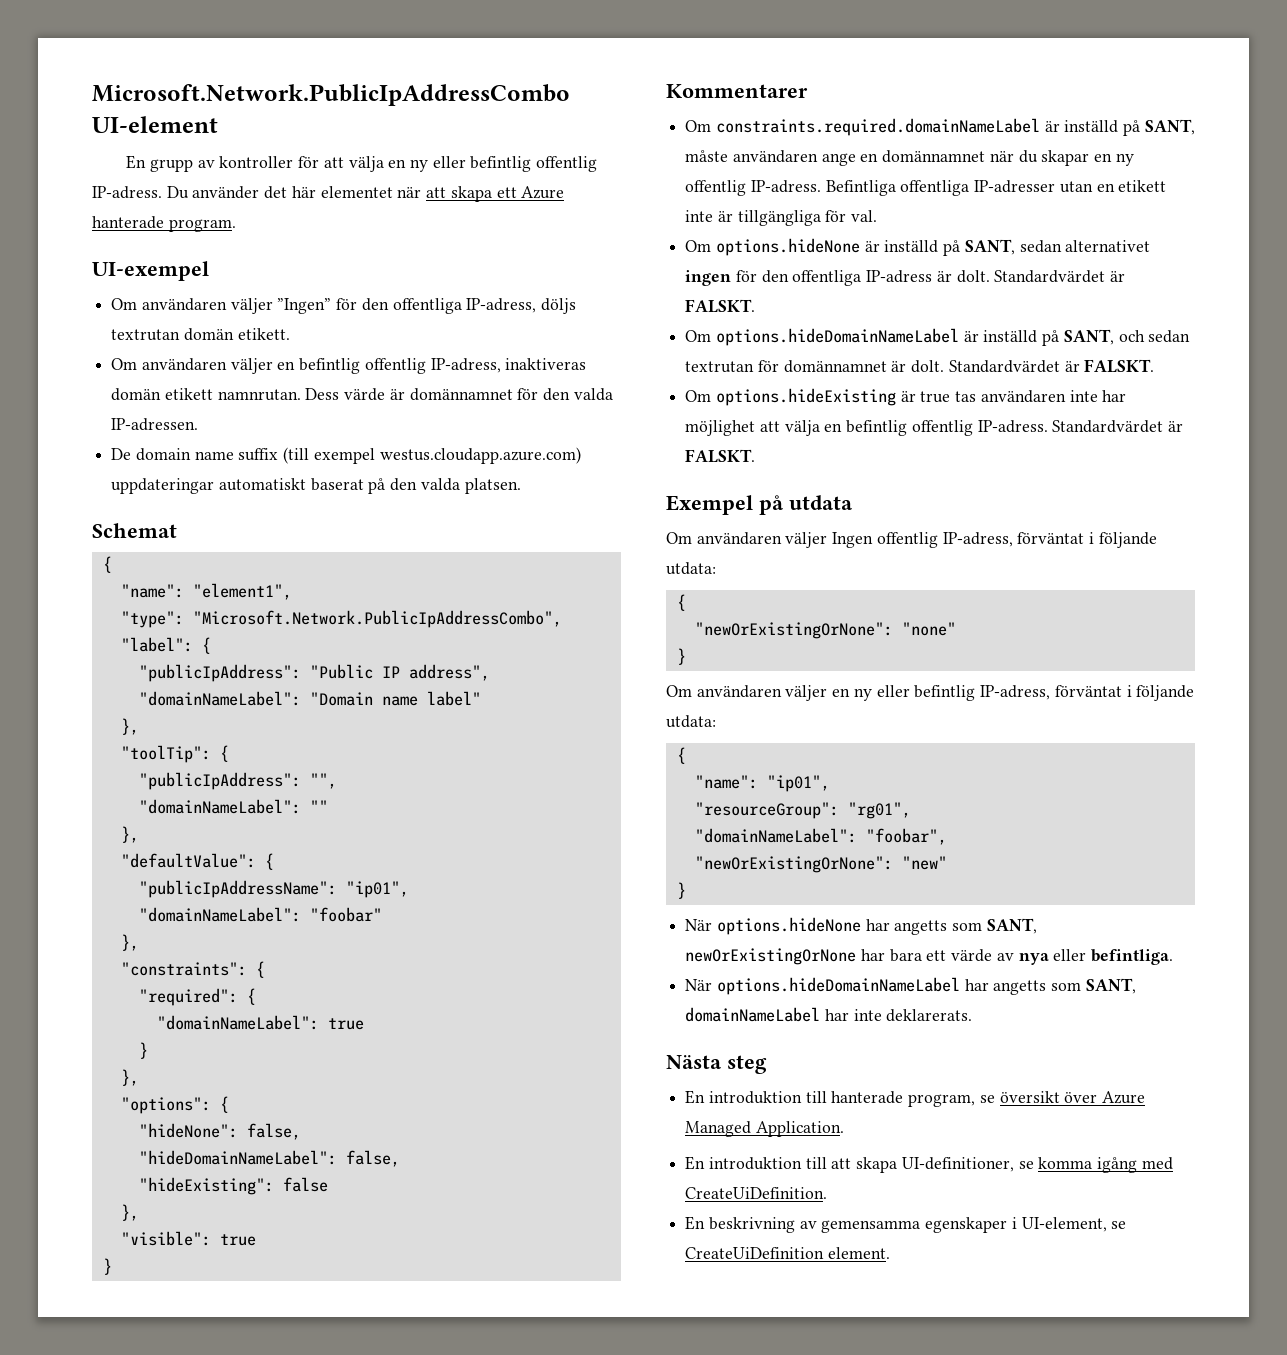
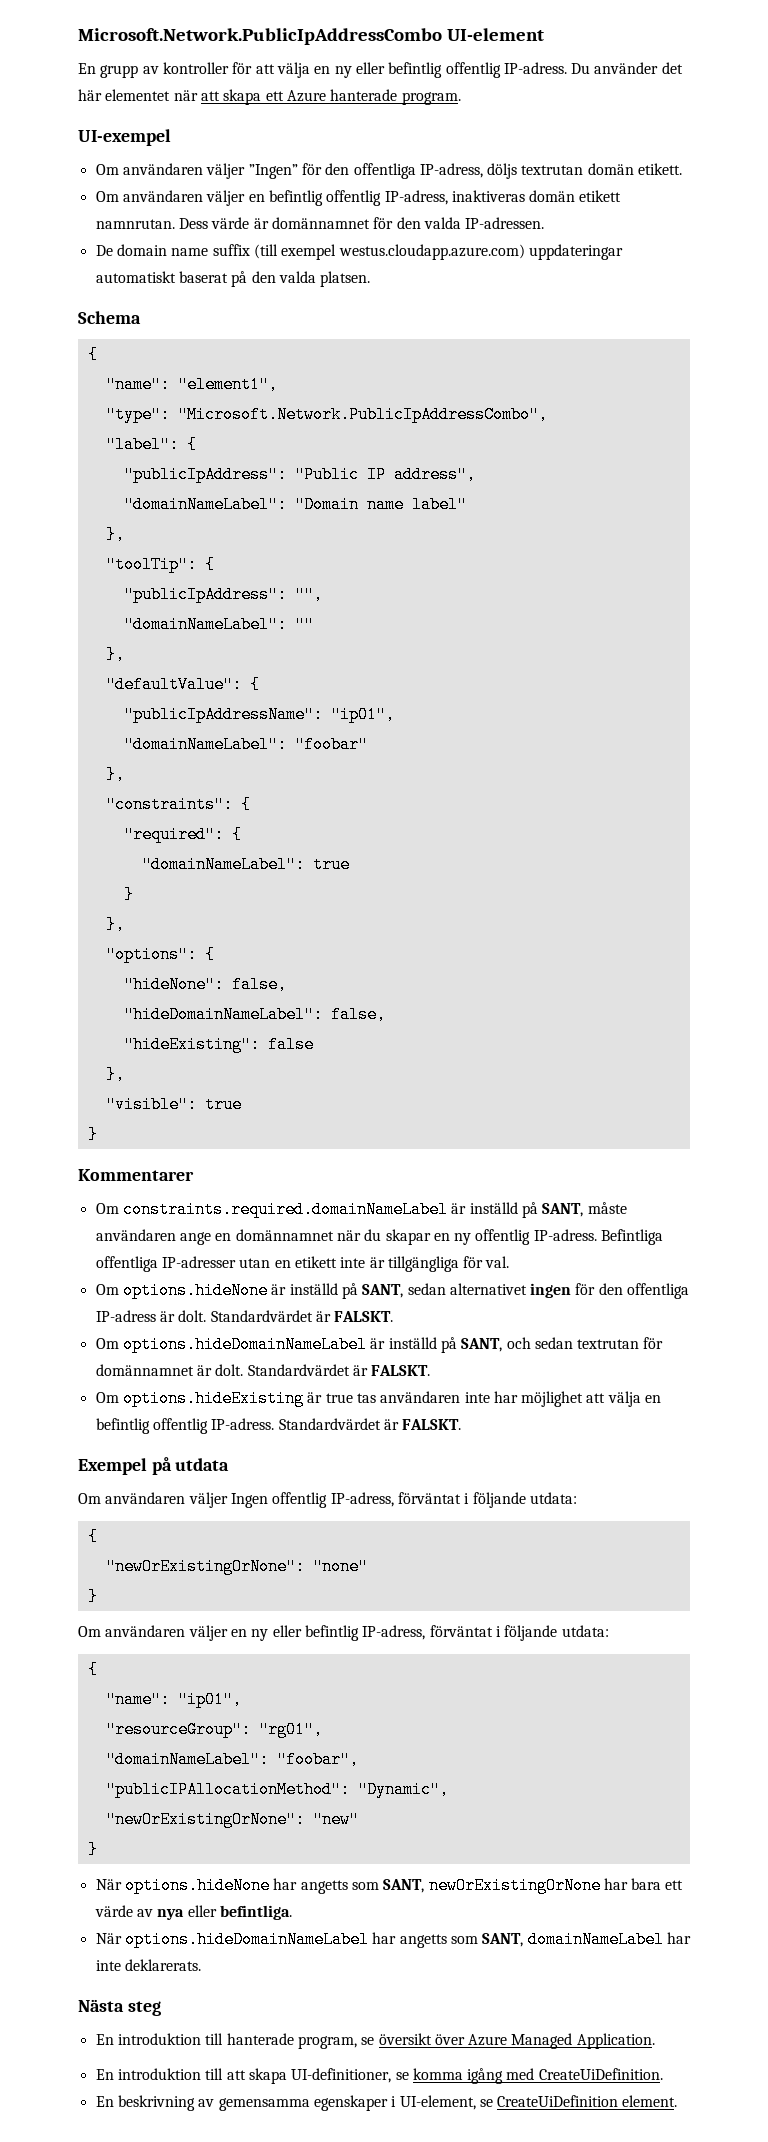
- Schemat
+ Schema
+ "publicIPAllocationMethod": "Dynamic",

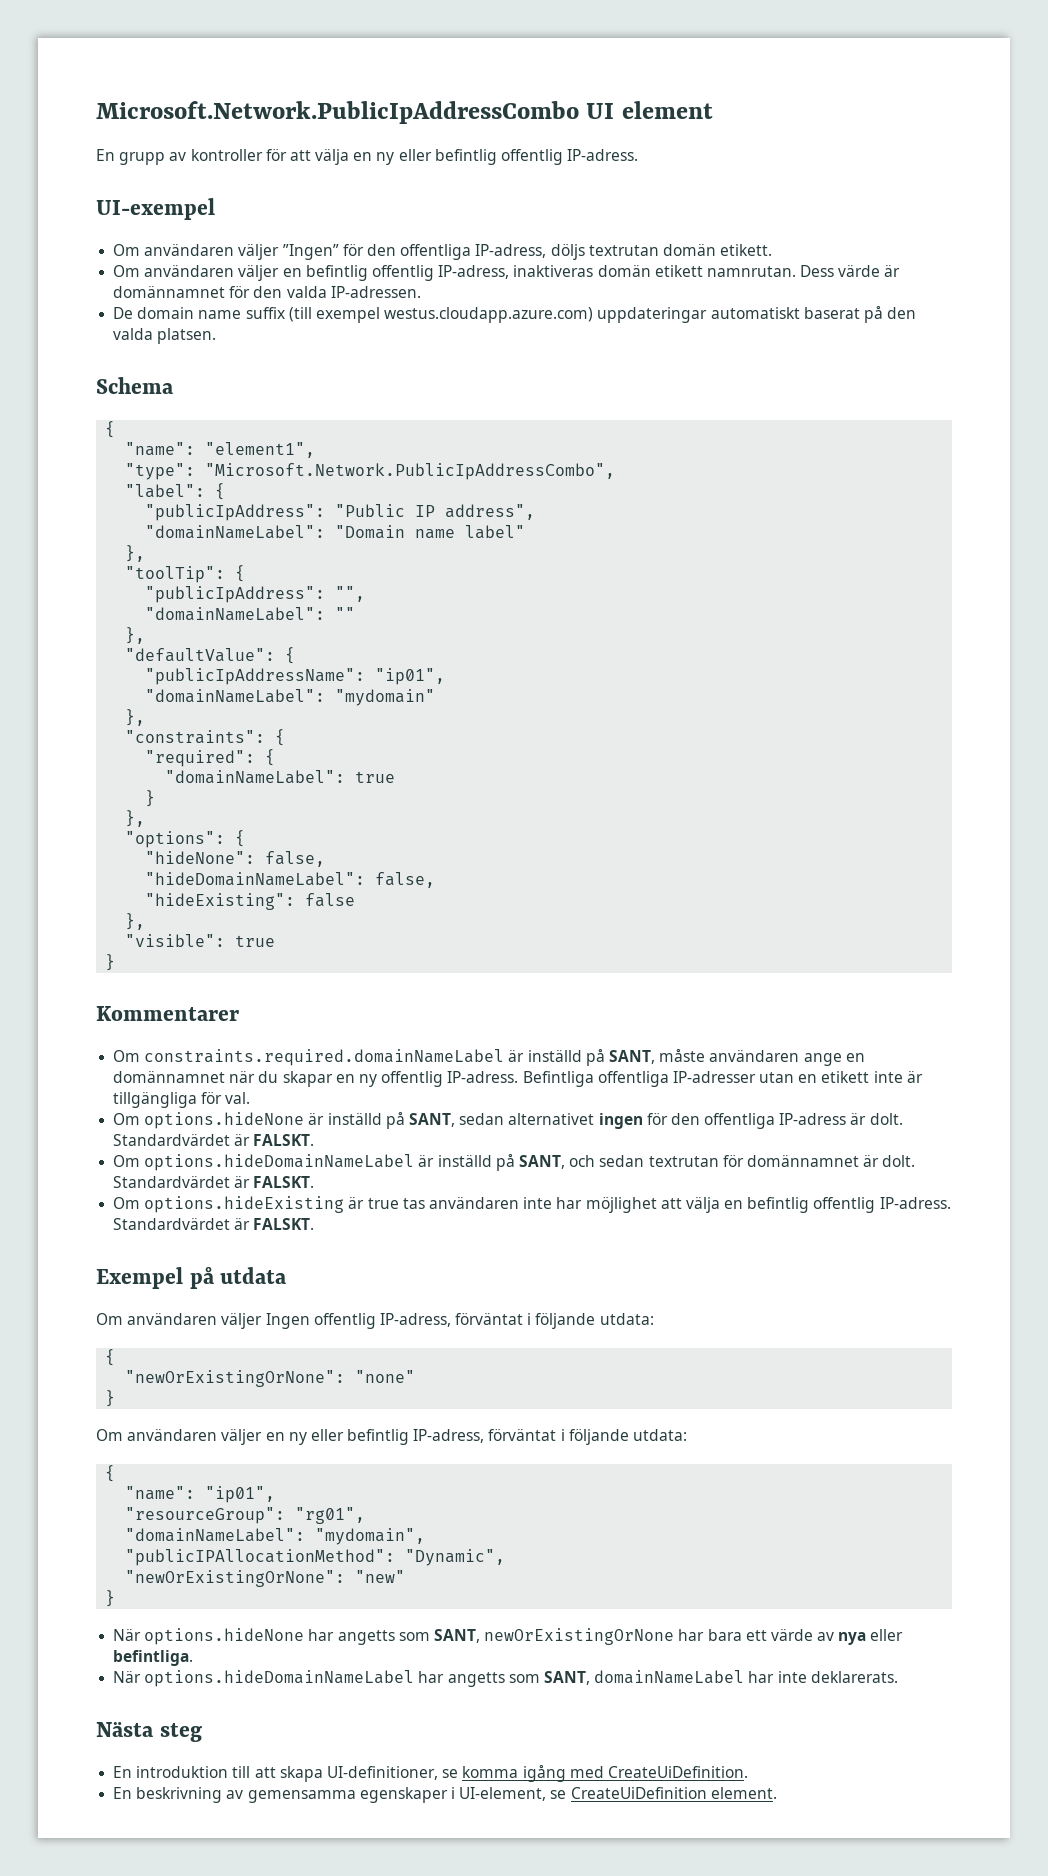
- Microsoft.Network.PublicIpAddressCombo UI-element
+ Microsoft.Network.PublicIpAddressCombo UI element
- Du använder det här elementet när att skapa ett Azure hanterade program.
- "domainNameLabel": "foobar"
+ "domainNameLabel": "mydomain"
- "domainNameLabel": "foobar",
+ "domainNameLabel": "mydomain",
- En introduktion till hanterade program, se översikt över Azure Managed Application.

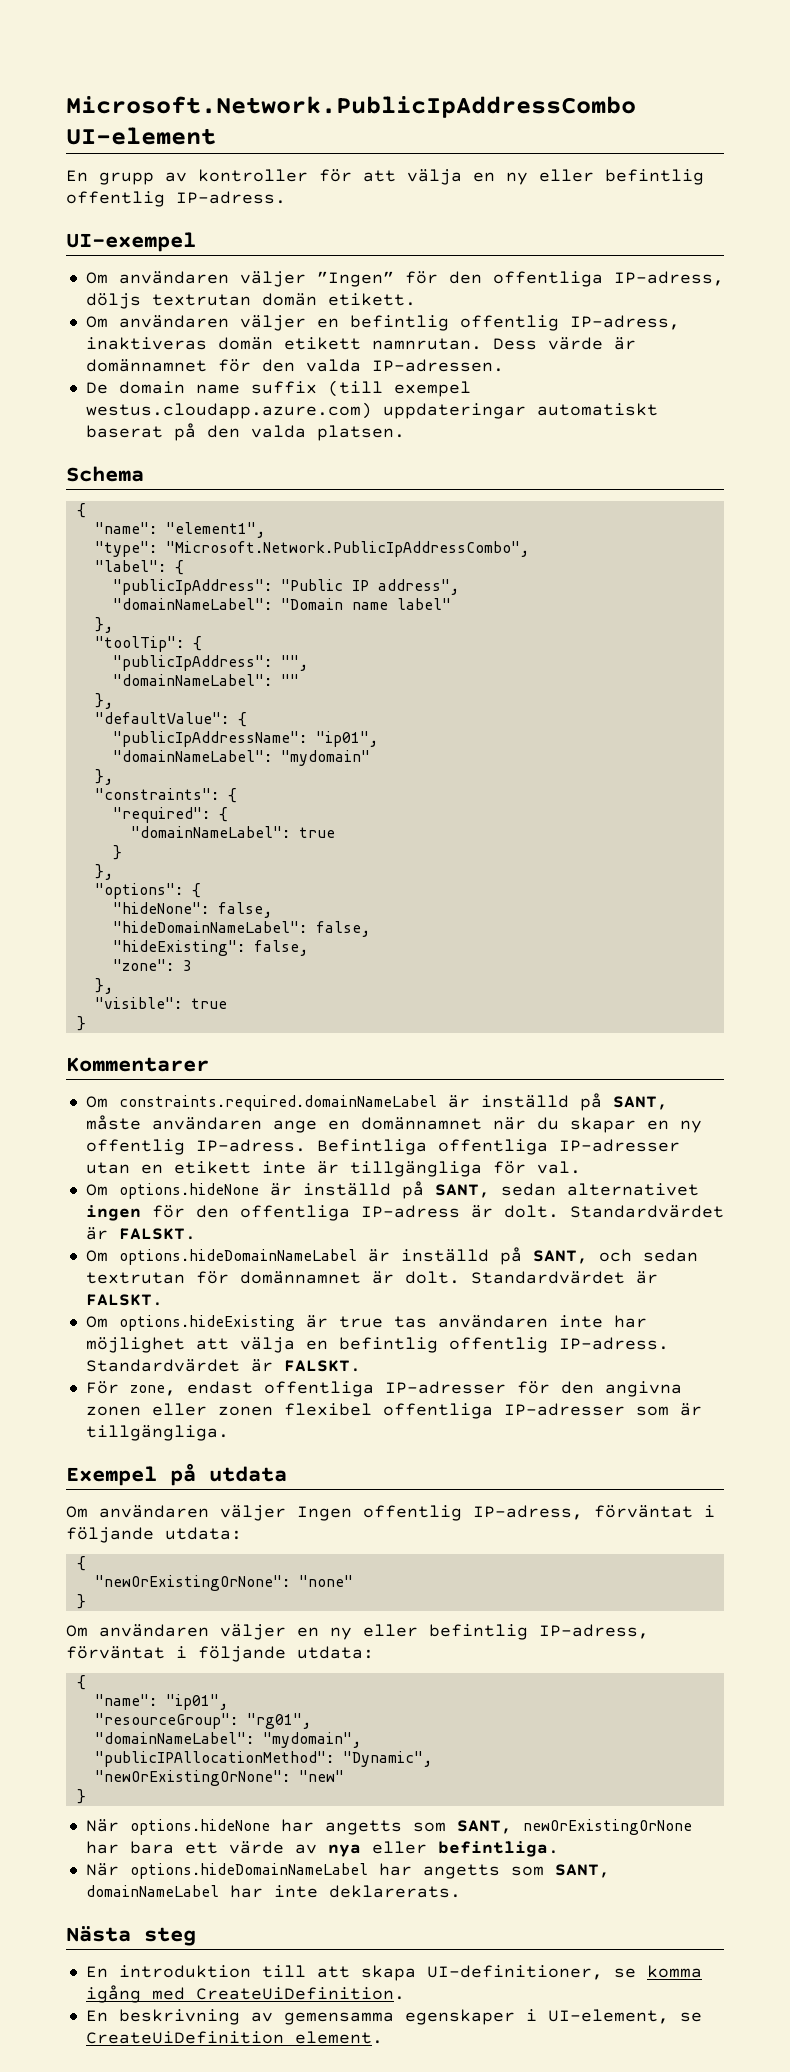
- Microsoft.Network.PublicIpAddressCombo UI element
+ Microsoft.Network.PublicIpAddressCombo UI-element
- "hideExisting": false
+ "hideExisting": false,
+ "zone": 3
+ För zone, endast offentliga IP-adresser för den angivna zonen eller zonen flexibel offentliga IP-adresser som är tillgängliga.

